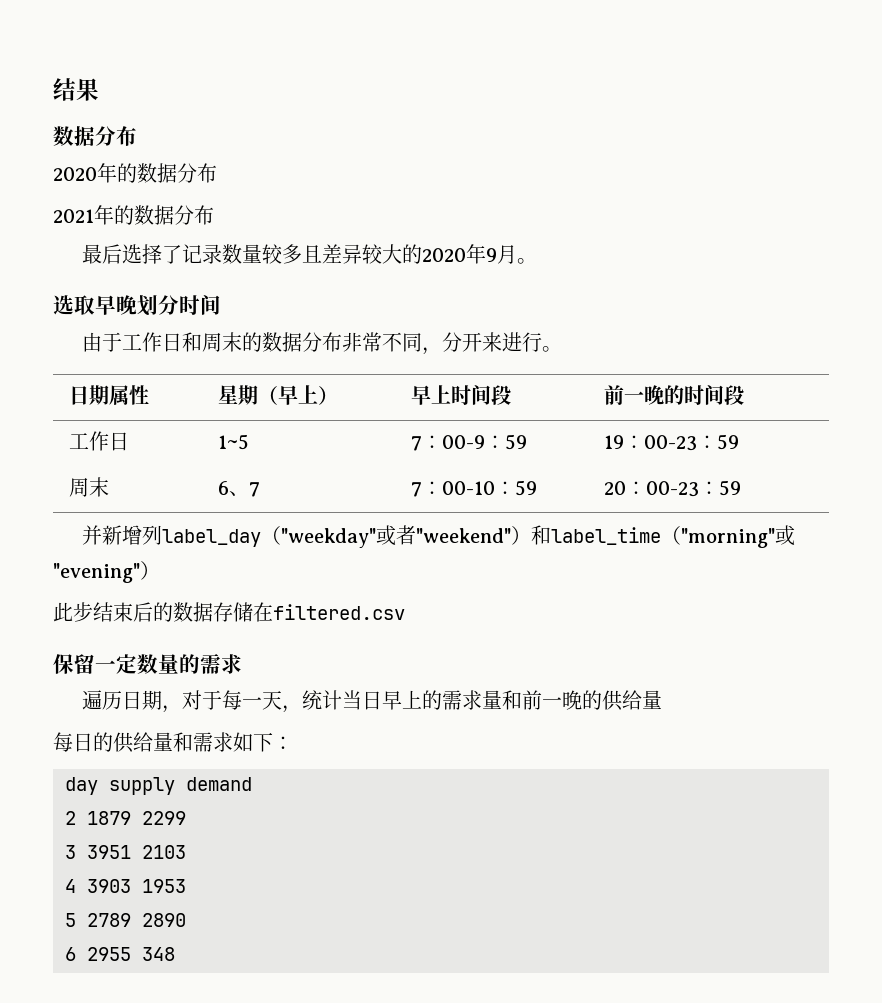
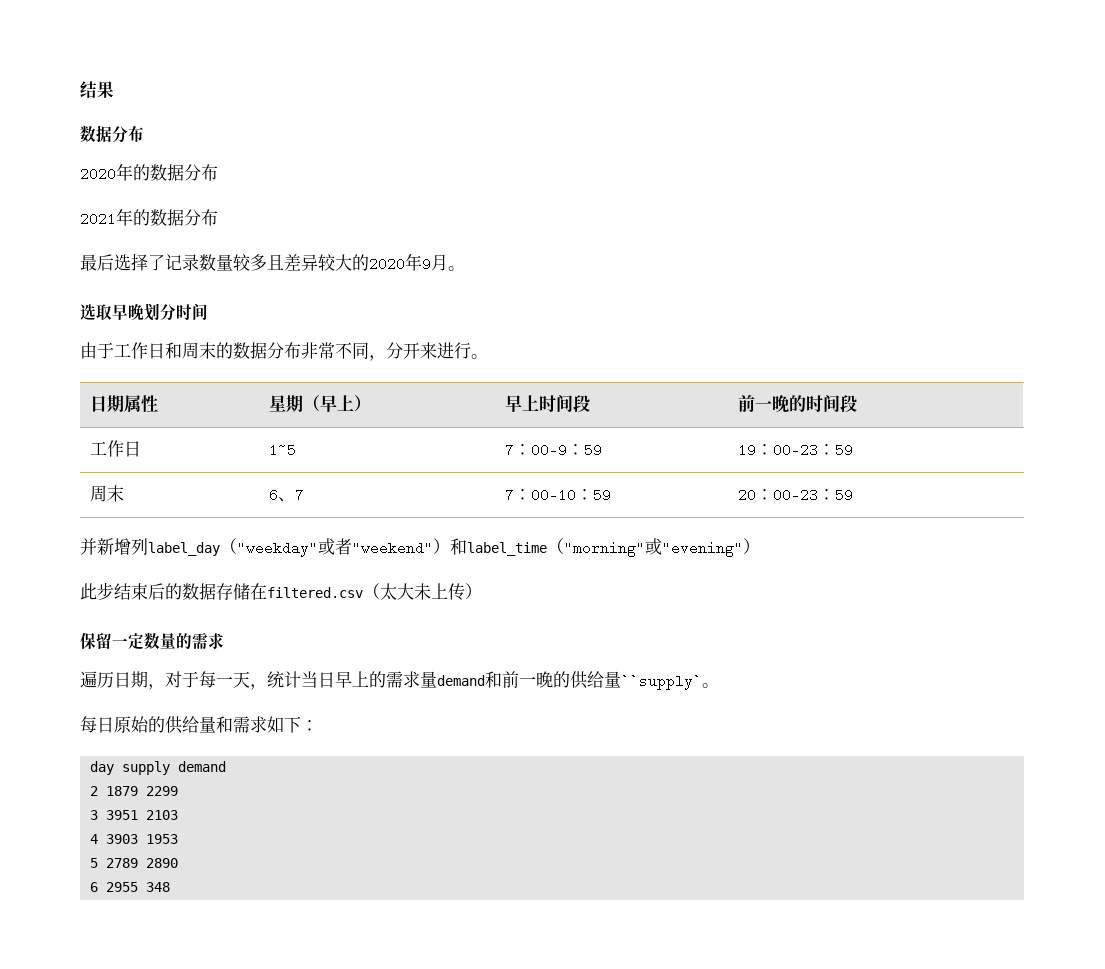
- 此步结束后的数据存储在filtered.csv
+ 此步结束后的数据存储在filtered.csv（太大未上传）
- 遍历日期，对于每一天，统计当日早上的需求量和前一晚的供给量
+ 遍历日期，对于每一天，统计当日早上的需求量demand和前一晚的供给量``supply`。
- 每日的供给量和需求如下：
+ 每日原始的供给量和需求如下：

